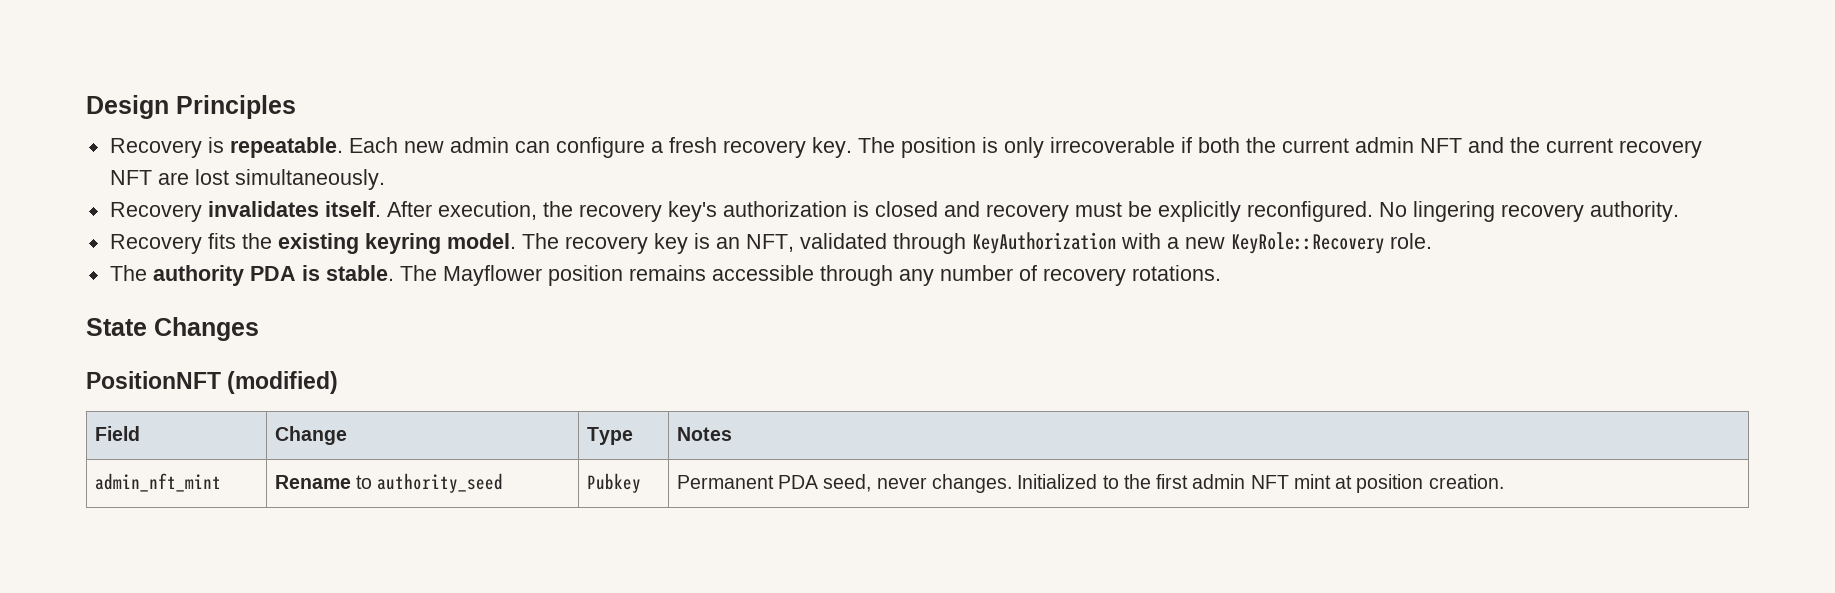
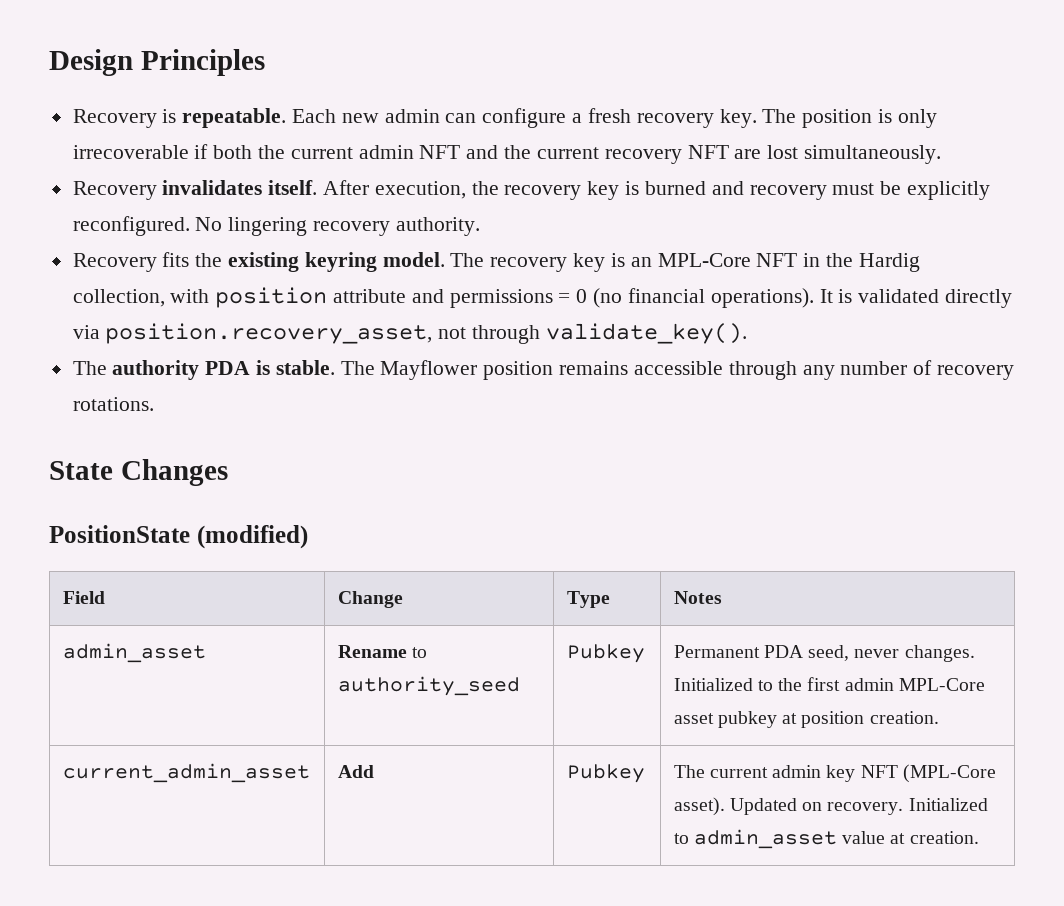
- After execution, the recovery key's authorization is closed and recovery must be explicitly reconfigured.
+ After execution, the recovery key is burned and recovery must be explicitly reconfigured.
- The recovery key is an NFT, validated through KeyAuthorization with a new KeyRole::Recovery role.
+ The recovery key is an MPL-Core NFT in the Hardig collection, with position attribute and permissions = 0 (no financial operations). It is validated directly via position.recovery_asset, not through validate_key().
- PositionNFT (modified)
+ PositionState (modified)
- admin_nft_mint | Rename to authority_seed | Pubkey | Permanent PDA seed, never changes. Initialized to the first admin NFT mint at position creation.
+ admin_asset | Rename to authority_seed | Pubkey | Permanent PDA seed, never changes. Initialized to the first admin MPL-Core asset pubkey at position creation.
+ current_admin_asset | Add | Pubkey | The current admin key NFT (MPL-Core asset). Updated on recovery. Initialized to admin_asset value at creation.

